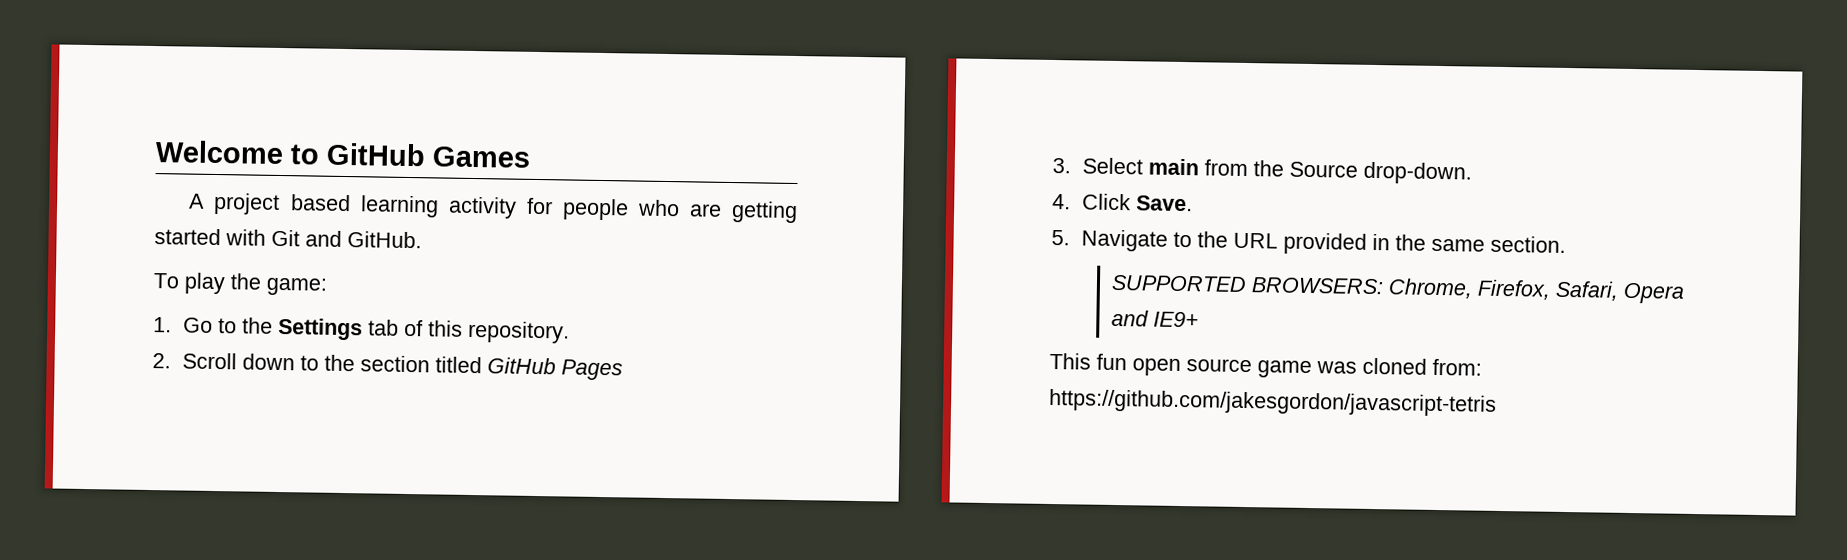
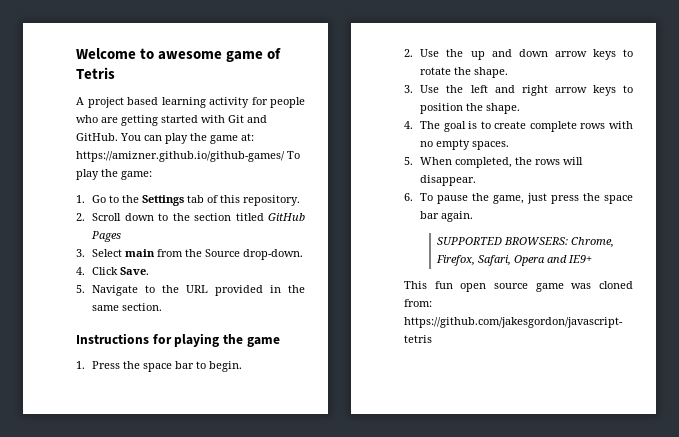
- Welcome to GitHub Games
+ Welcome to awesome game of Tetris
- A project based learning activity for people who are getting started with Git and GitHub.
- To play the game:
+ A project based learning activity for people who are getting started with Git and GitHub. You can play the game at: https://amizner.github.io/github-games/ To play the game:
+ Instructions for playing the game
+ 1. Press the space bar to begin.
+ 2. Use the up and down arrow keys to rotate the shape.
+ 3. Use the left and right arrow keys to position the shape.
+ 4. The goal is to create complete rows with no empty spaces.
+ 5. When completed, the rows will disappear.
+ 6. To pause the game, just press the space bar again.

